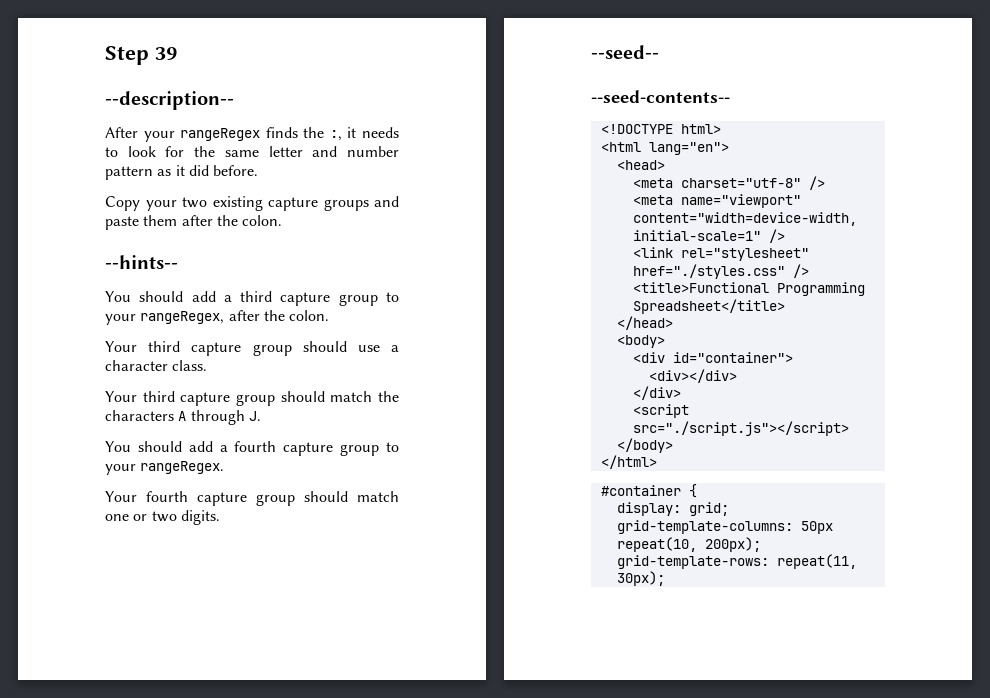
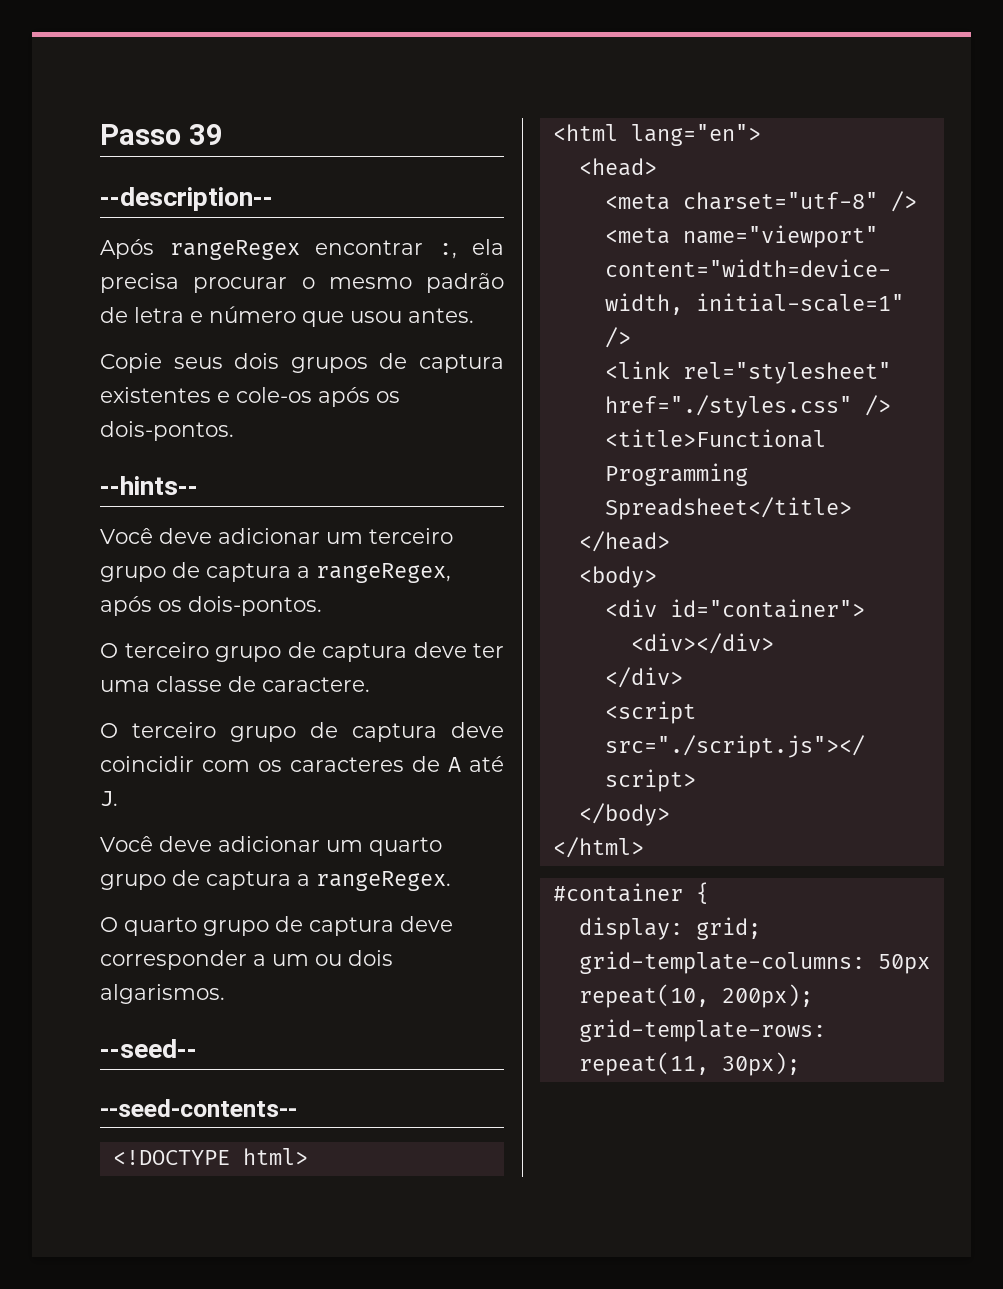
- Step 39
+ Passo 39
- After your rangeRegex finds the :, it needs to look for the same letter and number pattern as it did before.
- Copy your two existing capture groups and paste them after the colon.
+ Após rangeRegex encontrar :, ela precisa procurar o mesmo padrão de letra e número que usou antes.
+ Copie seus dois grupos de captura existentes e cole-os após os dois-pontos.
  --hints--
- You should add a third capture group to your rangeRegex, after the colon.
- Your third capture group should use a character class.
- Your third capture group should match the characters A through J.
- You should add a fourth capture group to your rangeRegex.
- Your fourth capture group should match one or two digits.
+ Você deve adicionar um terceiro grupo de captura a rangeRegex, após os dois-pontos.
+ O terceiro grupo de captura deve ter uma classe de caractere.
+ O terceiro grupo de captura deve coincidir com os caracteres de A até J.
+ Você deve adicionar um quarto grupo de captura a rangeRegex.
+ O quarto grupo de captura deve corresponder a um ou dois algarismos.

